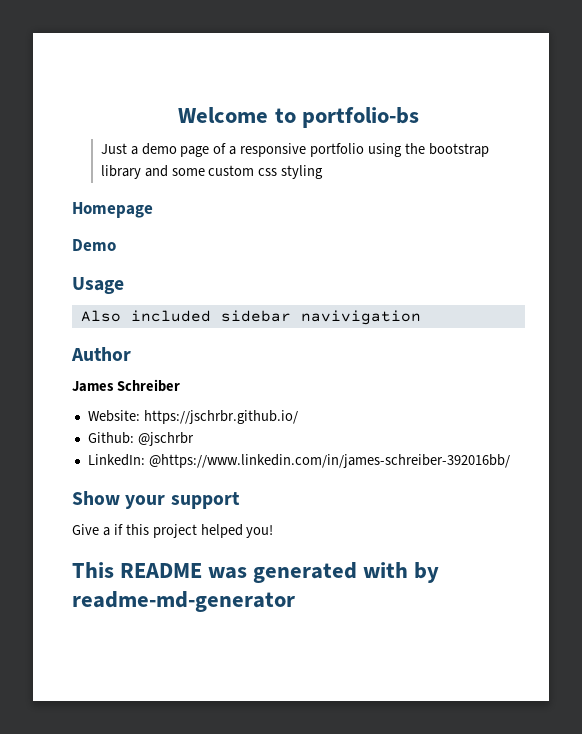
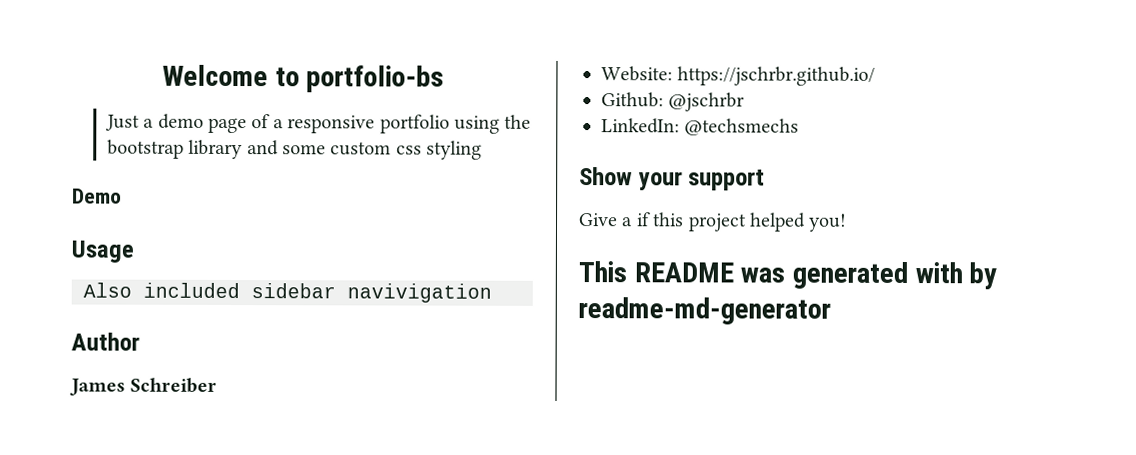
- Homepage
- LinkedIn: @https://www.linkedin.com/in/james-schreiber-392016bb/
+ LinkedIn: @techsmechs

